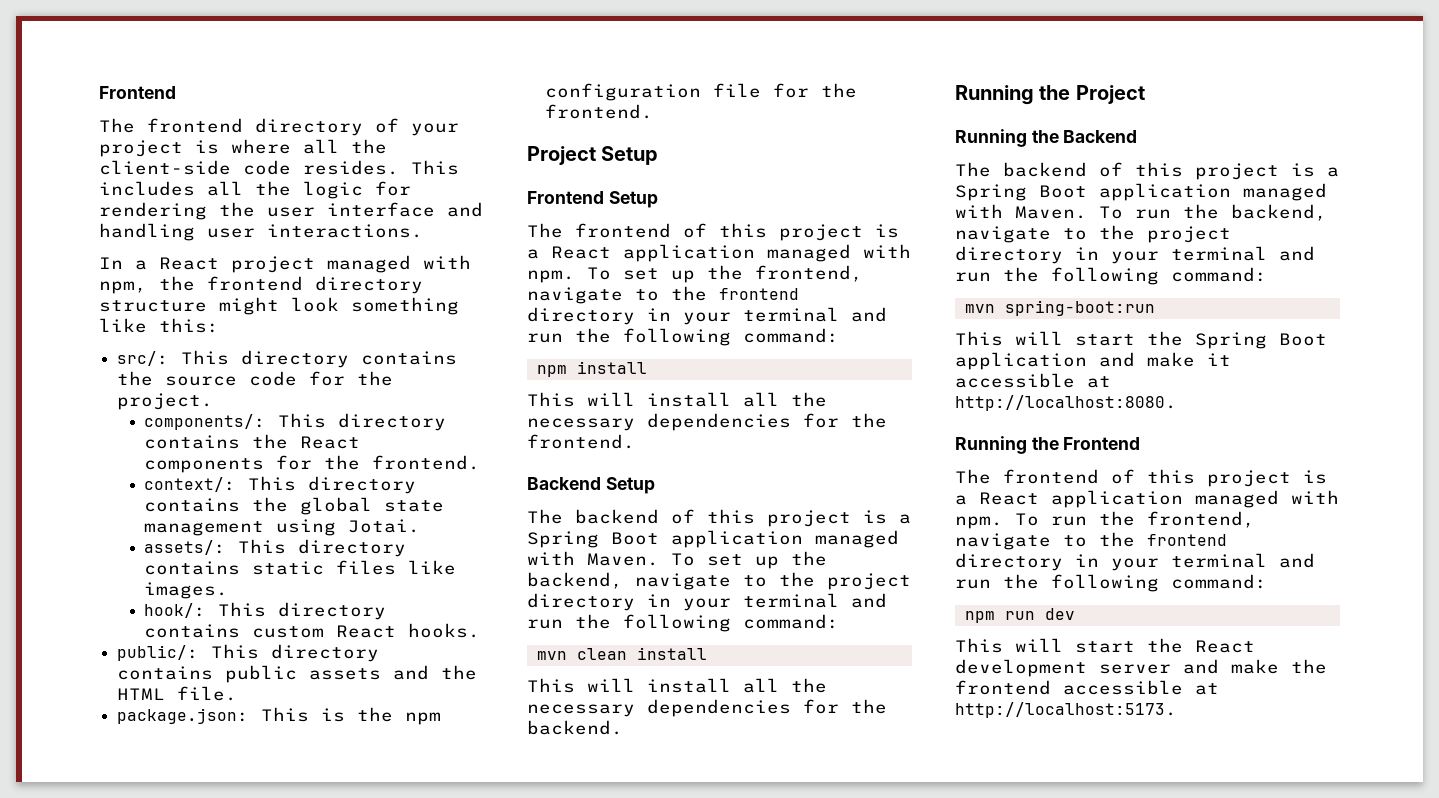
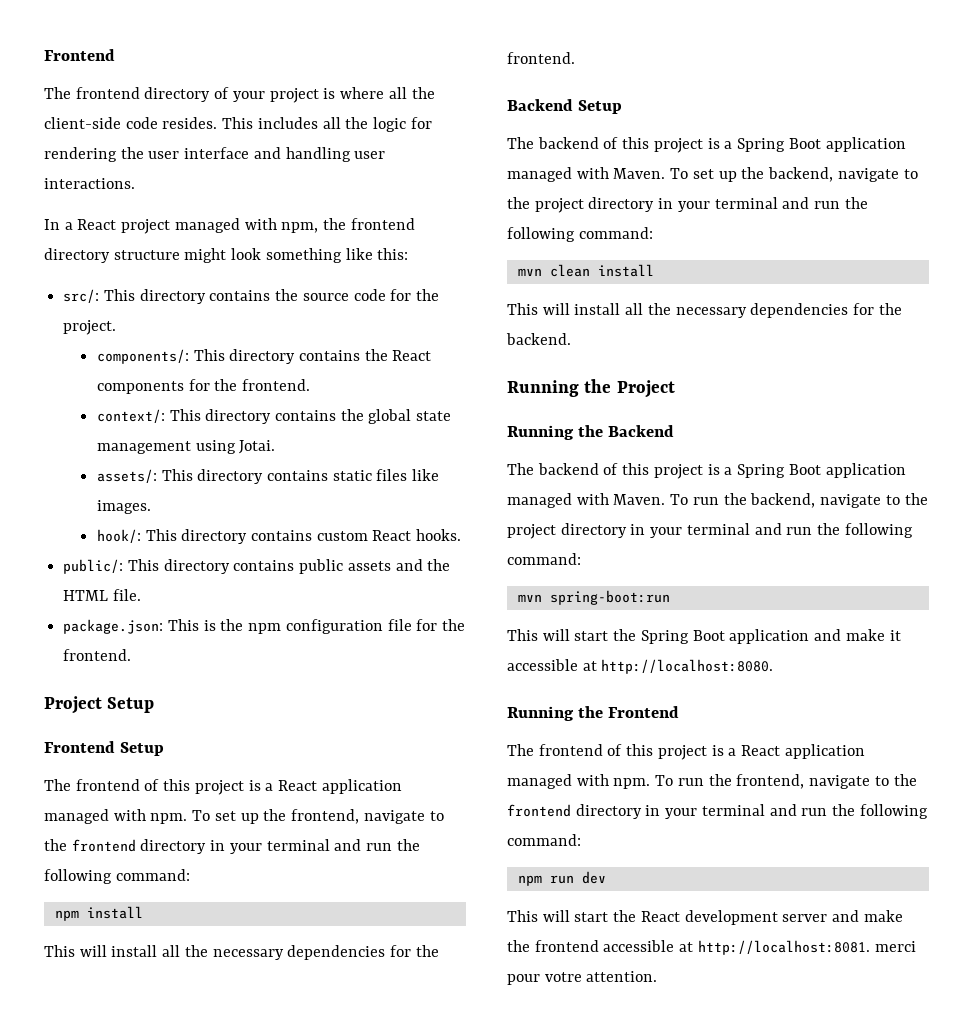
- This will start the React development server and make the frontend accessible at http://localhost:5173.
+ This will start the React development server and make the frontend accessible at http://localhost:8081. merci pour votre attention.

